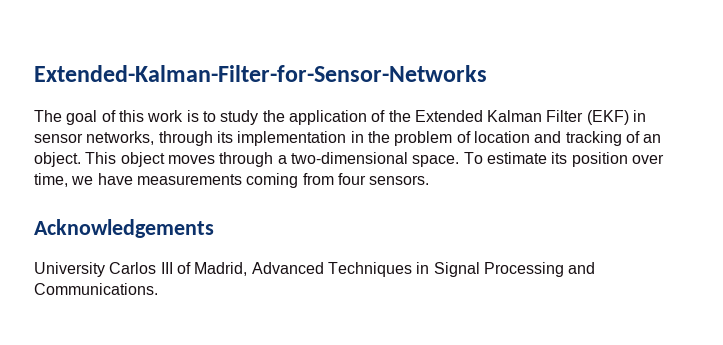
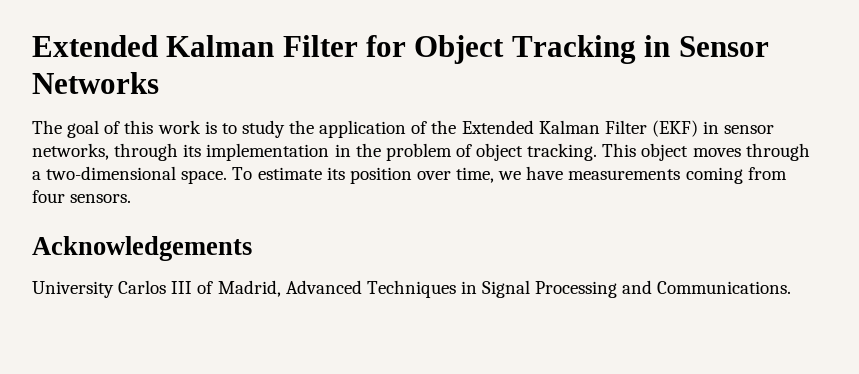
- Extended-Kalman-Filter-for-Sensor-Networks
+ Extended Kalman Filter for Object Tracking in Sensor Networks
- The goal of this work is to study the application of the Extended Kalman Filter (EKF) in sensor networks, through its implementation in the problem of location and tracking of an object.
+ The goal of this work is to study the application of the Extended Kalman Filter (EKF) in sensor networks, through its implementation in the problem of object tracking.

